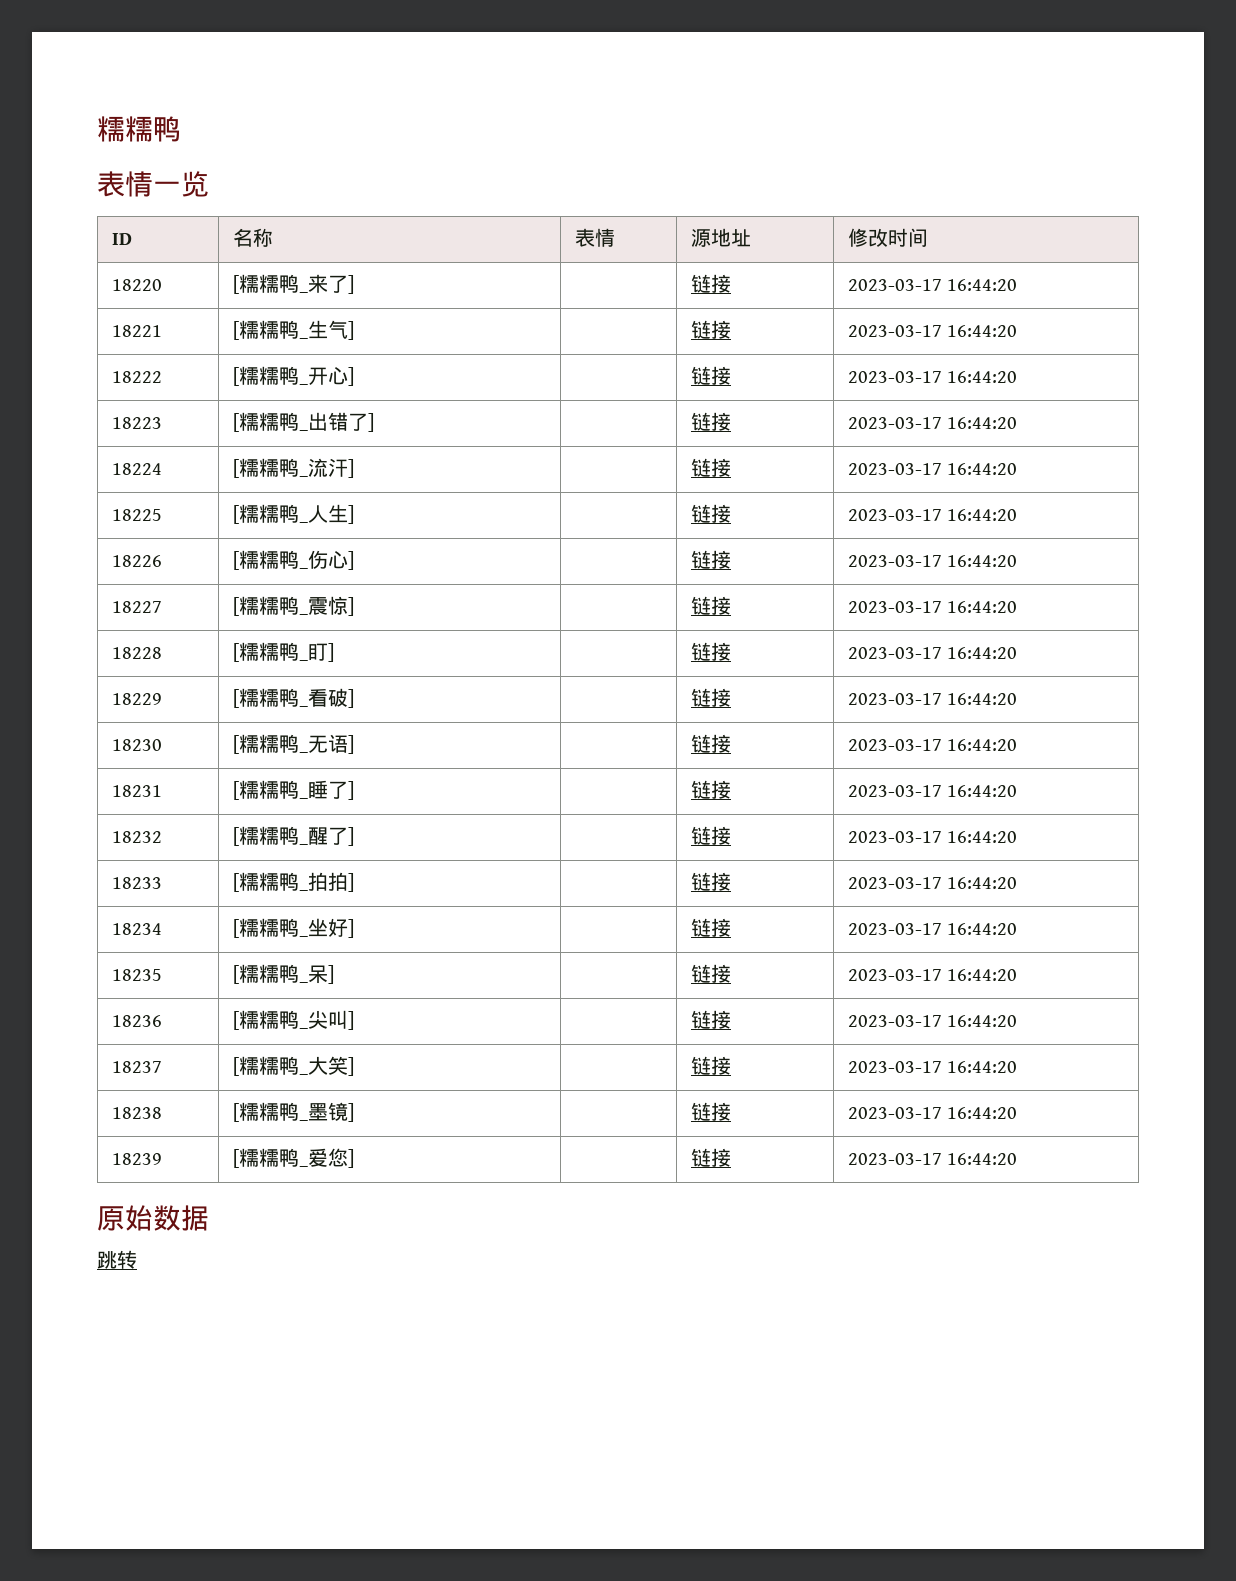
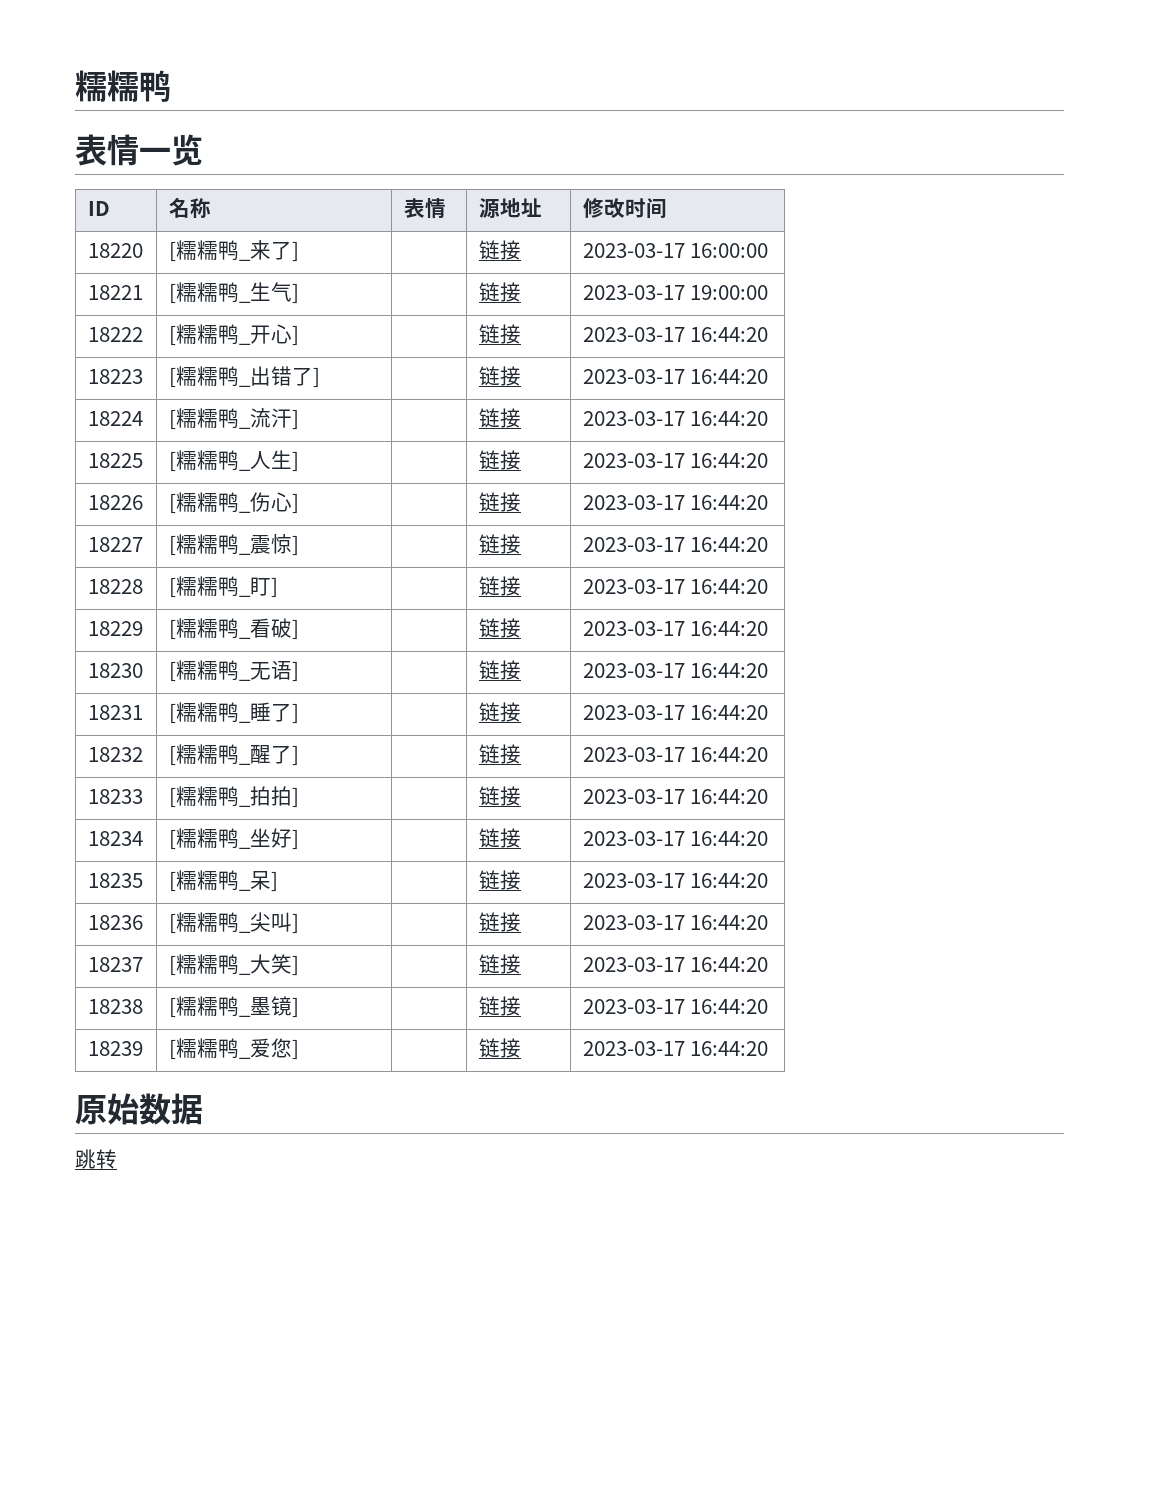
- 18220 | [糯糯鸭_来了] | | 链接 | 2023-03-17 16:44:20
+ 18220 | [糯糯鸭_来了] | | 链接 | 2023-03-17 16:00:00
- 18221 | [糯糯鸭_生气] | | 链接 | 2023-03-17 16:44:20
+ 18221 | [糯糯鸭_生气] | | 链接 | 2023-03-17 19:00:00

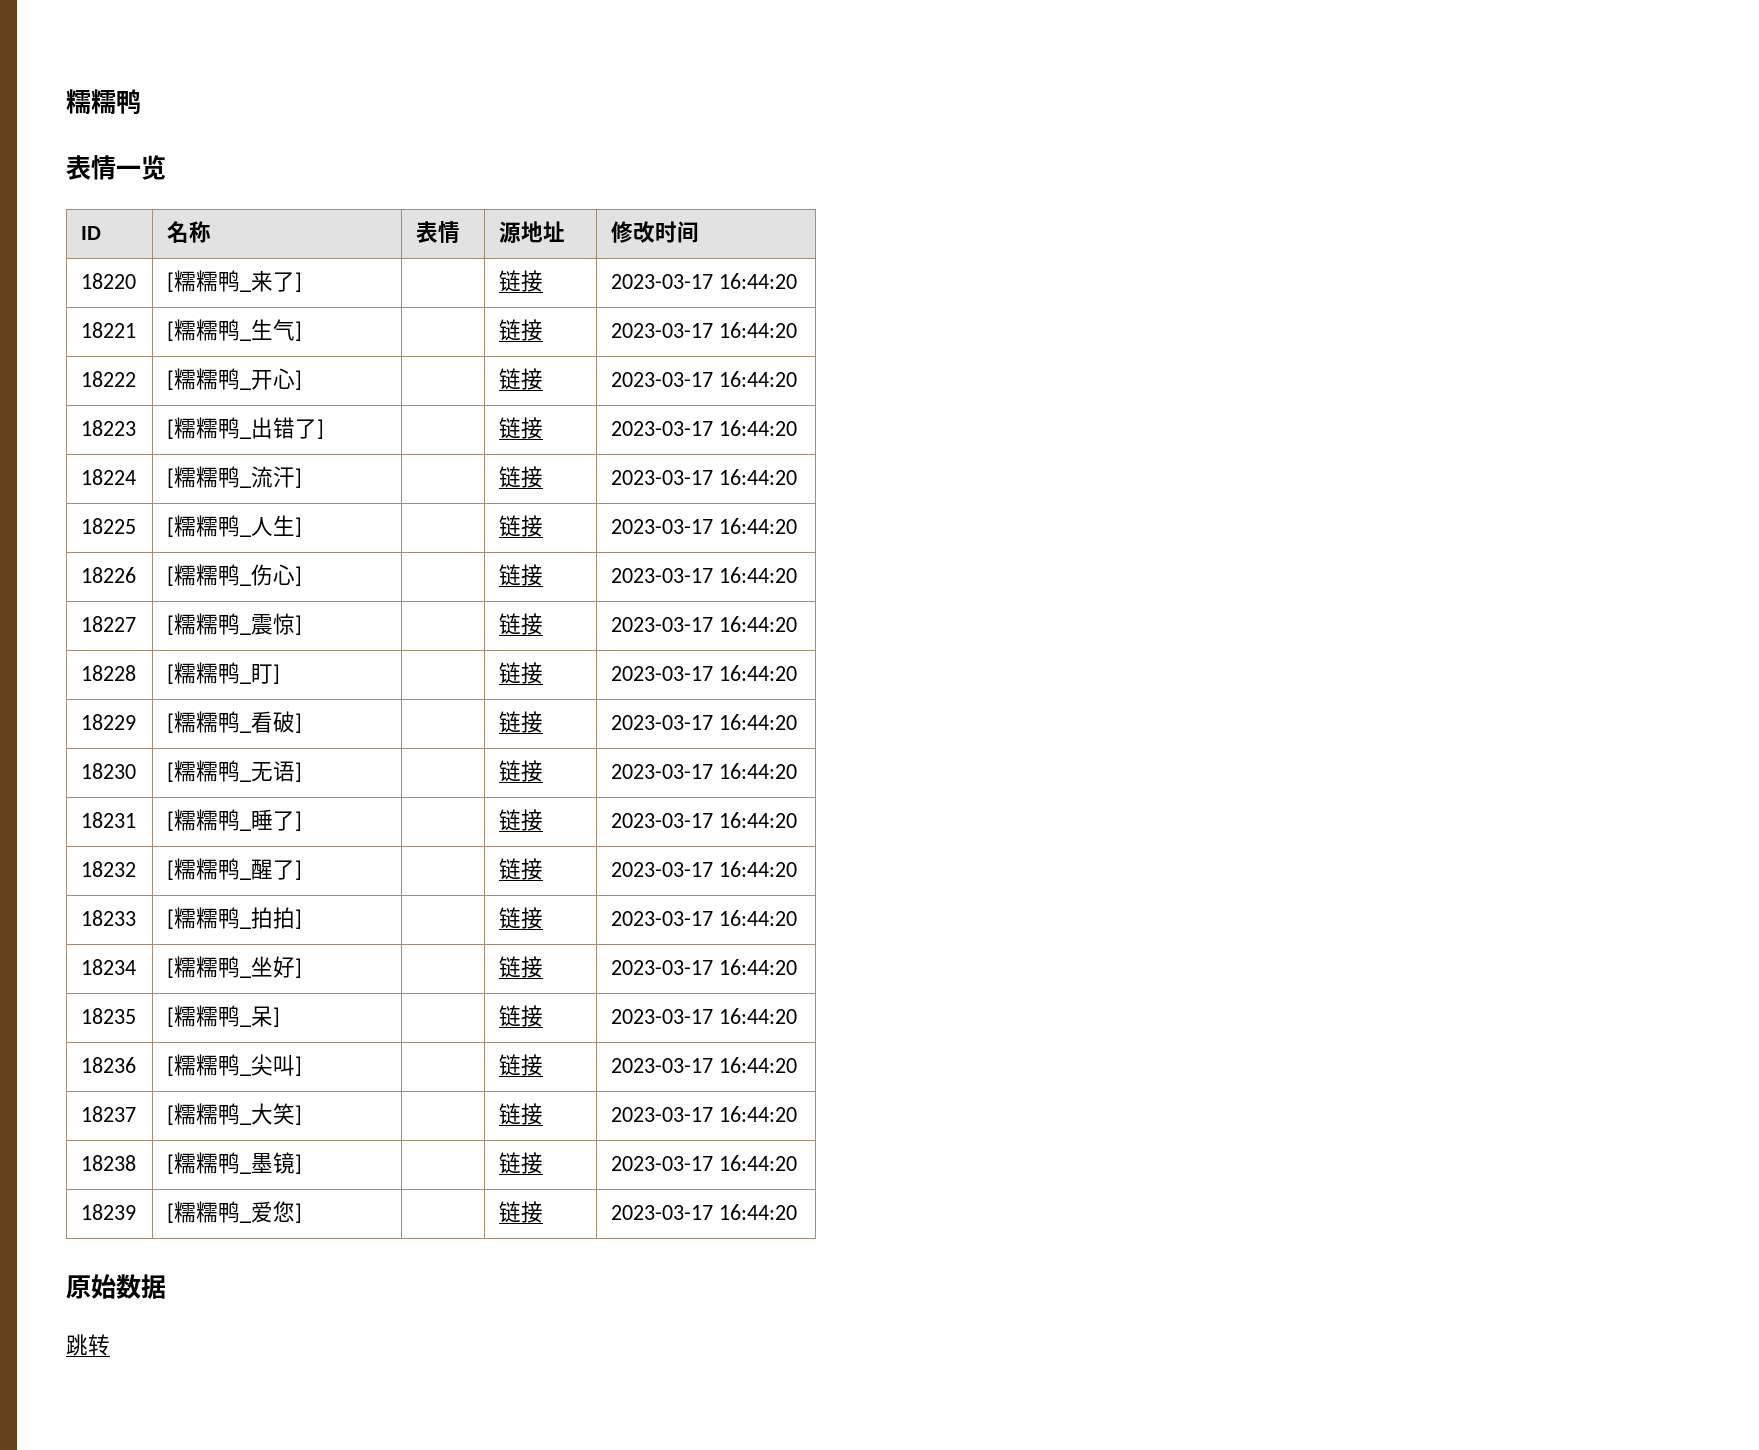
- 18220 | [糯糯鸭_来了] | | 链接 | 2023-03-17 16:00:00
+ 18220 | [糯糯鸭_来了] | | 链接 | 2023-03-17 16:44:20
- 18221 | [糯糯鸭_生气] | | 链接 | 2023-03-17 19:00:00
+ 18221 | [糯糯鸭_生气] | | 链接 | 2023-03-17 16:44:20

